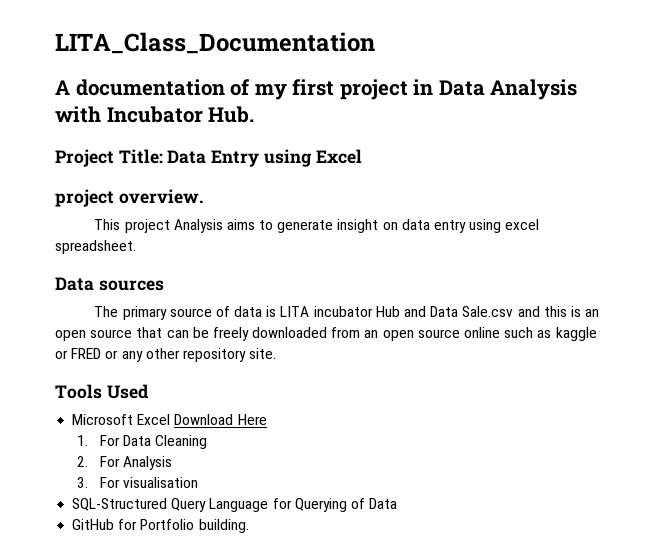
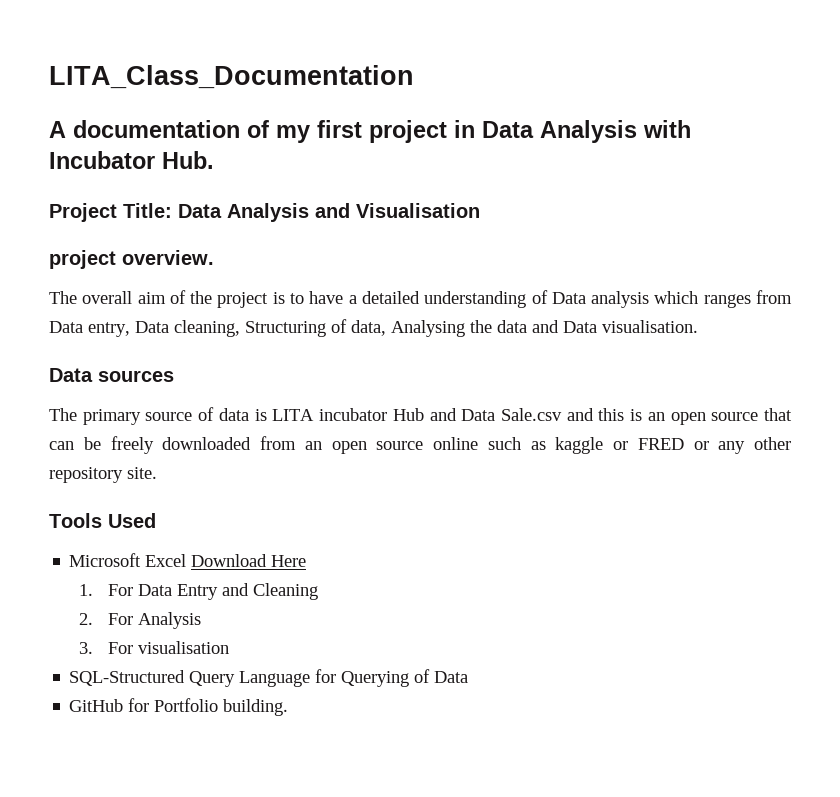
- Project Title: Data Entry using Excel
+ Project Title: Data Analysis and Visualisation
- This project Analysis aims to generate insight on data entry using excel spreadsheet.
+ The overall aim of the project is to have a detailed understanding of Data analysis which ranges from Data entry, Data cleaning, Structuring of data, Analysing the data and Data visualisation.
- 1. For Data Cleaning
+ 1. For Data Entry and Cleaning

